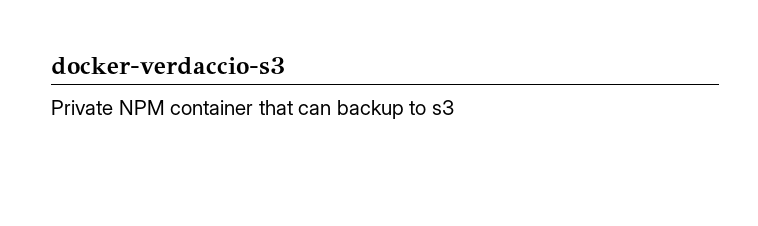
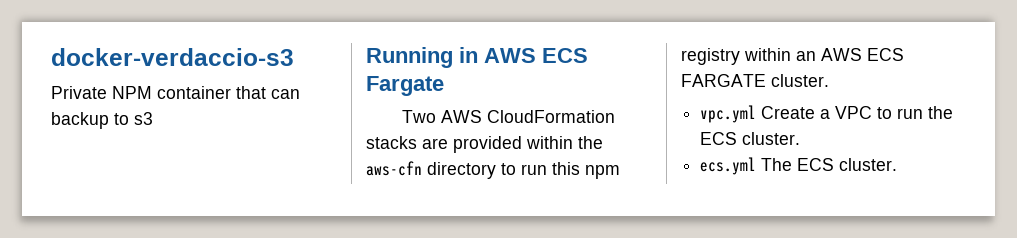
+ Running in AWS ECS Fargate
+ Two AWS CloudFormation stacks are provided within the aws-cfn directory to run this npm registry within an AWS ECS FARGATE cluster.
+ vpc.yml Create a VPC to run the ECS cluster.
+ ecs.yml The ECS cluster.

